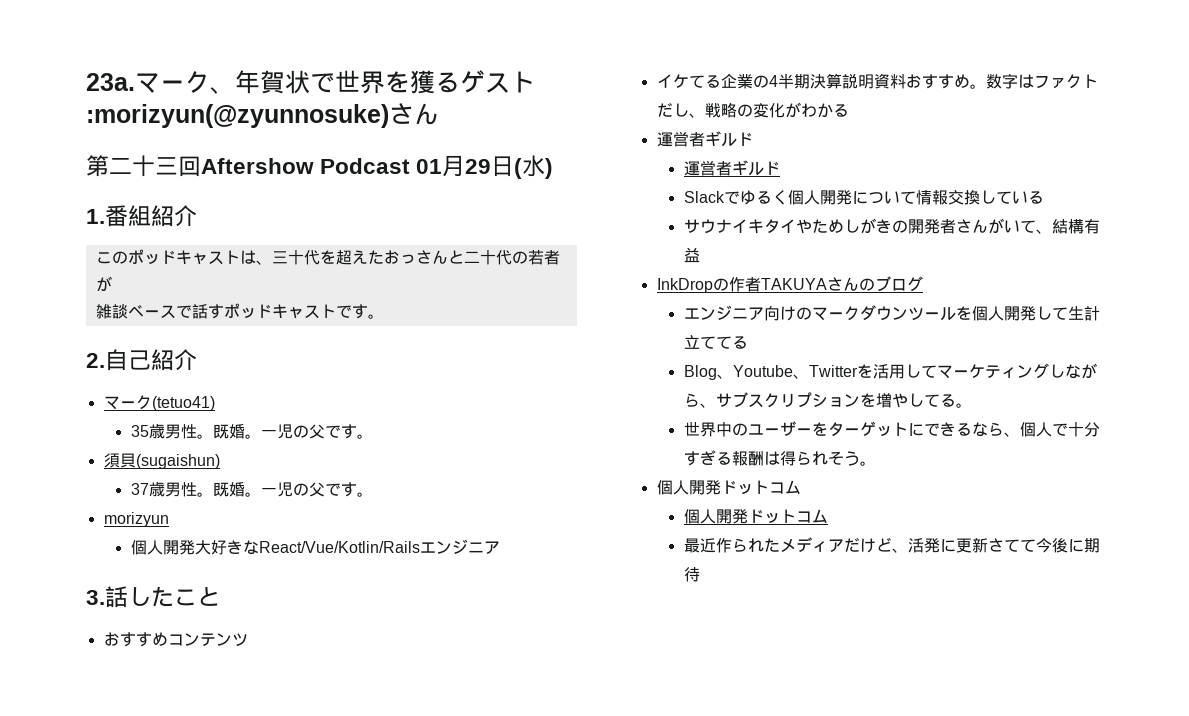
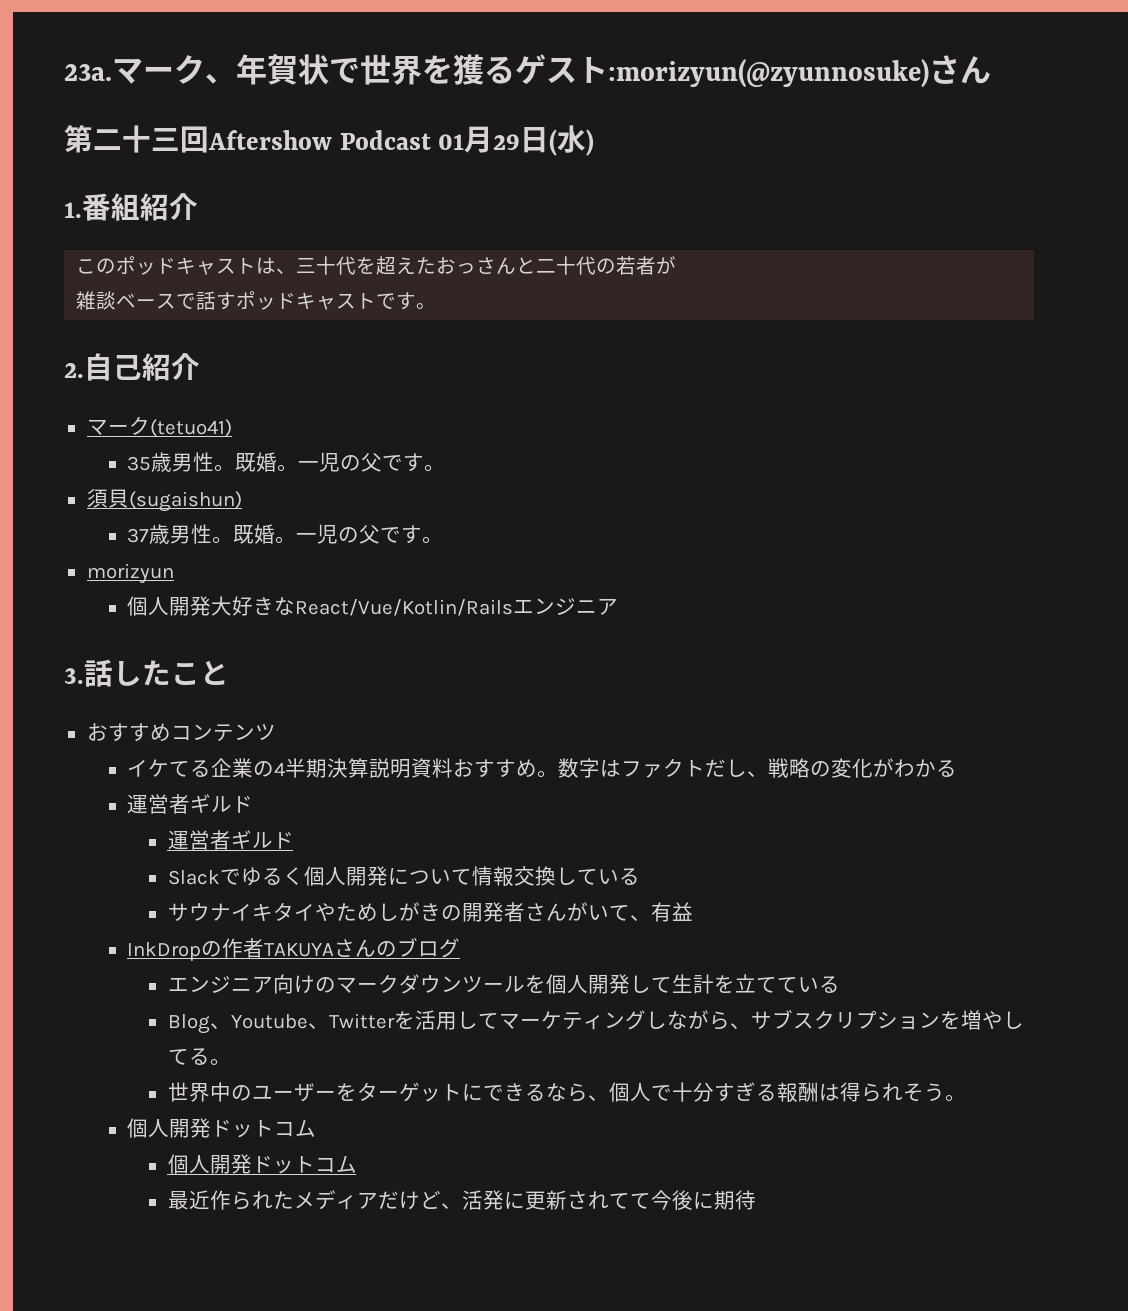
- サウナイキタイやためしがきの開発者さんがいて、結構有益
+ サウナイキタイやためしがきの開発者さんがいて、有益
- エンジニア向けのマークダウンツールを個人開発して生計立ててる
+ エンジニア向けのマークダウンツールを個人開発して生計を立てている
- 最近作られたメディアだけど、活発に更新さてて今後に期待
+ 最近作られたメディアだけど、活発に更新されてて今後に期待

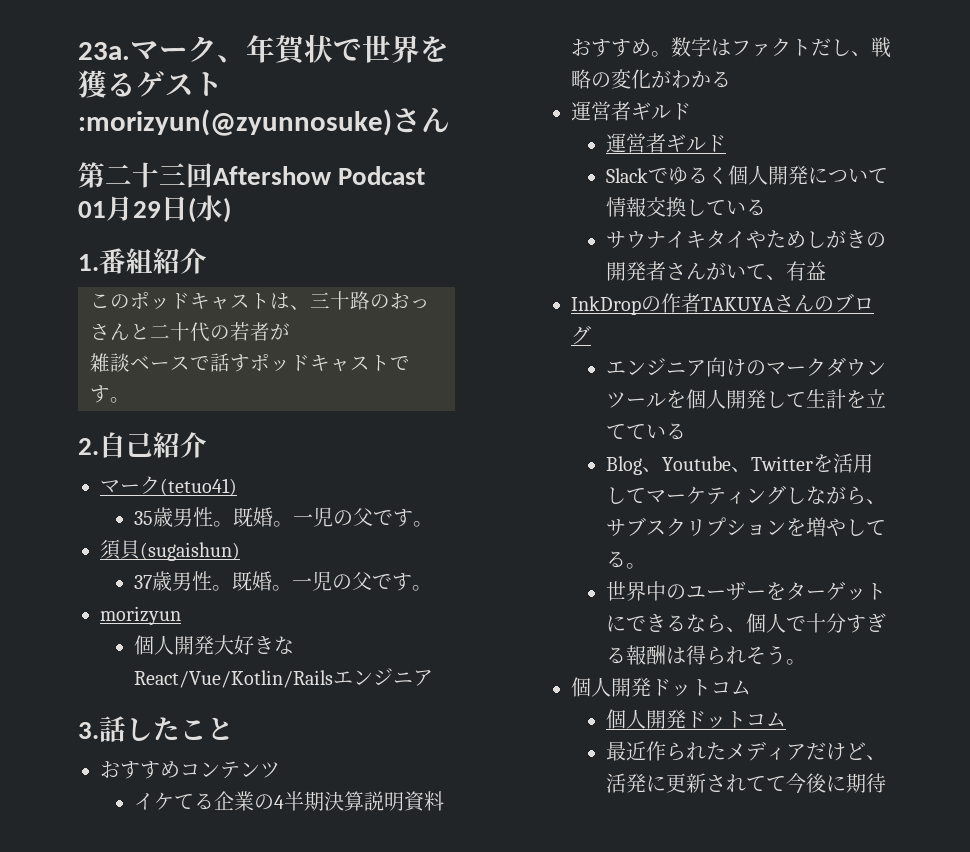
- このポッドキャストは、三十代を超えたおっさんと二十代の若者が
+ このポッドキャストは、三十路のおっさんと二十代の若者が

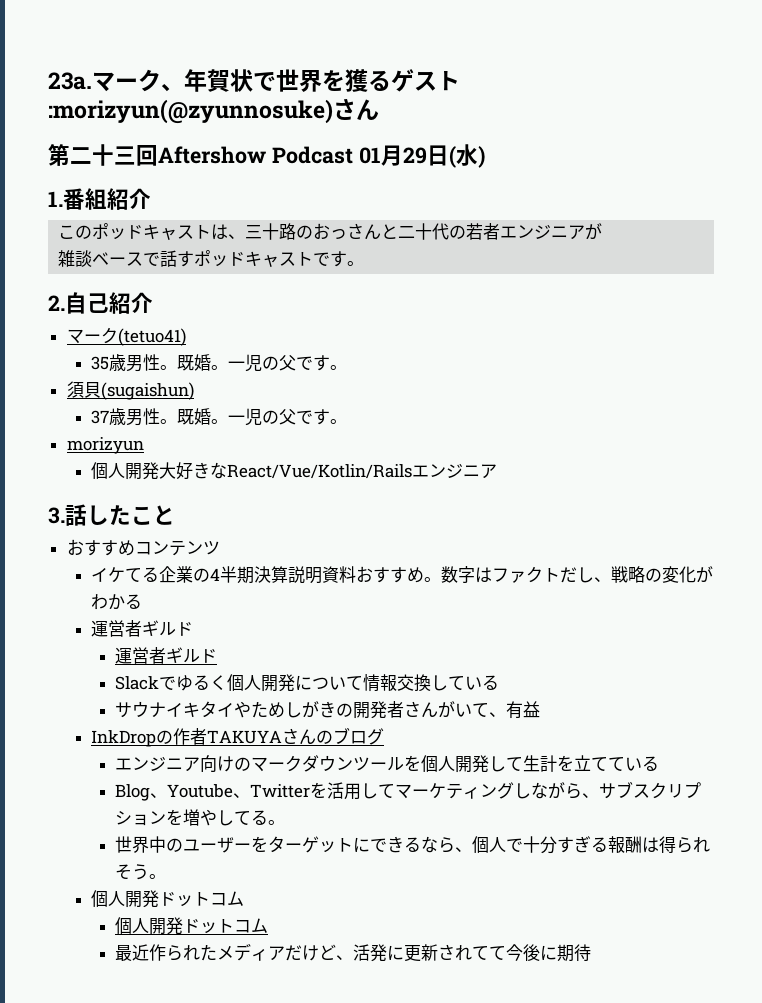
- このポッドキャストは、三十路のおっさんと二十代の若者が
+ このポッドキャストは、三十路のおっさんと二十代の若者エンジニアが

